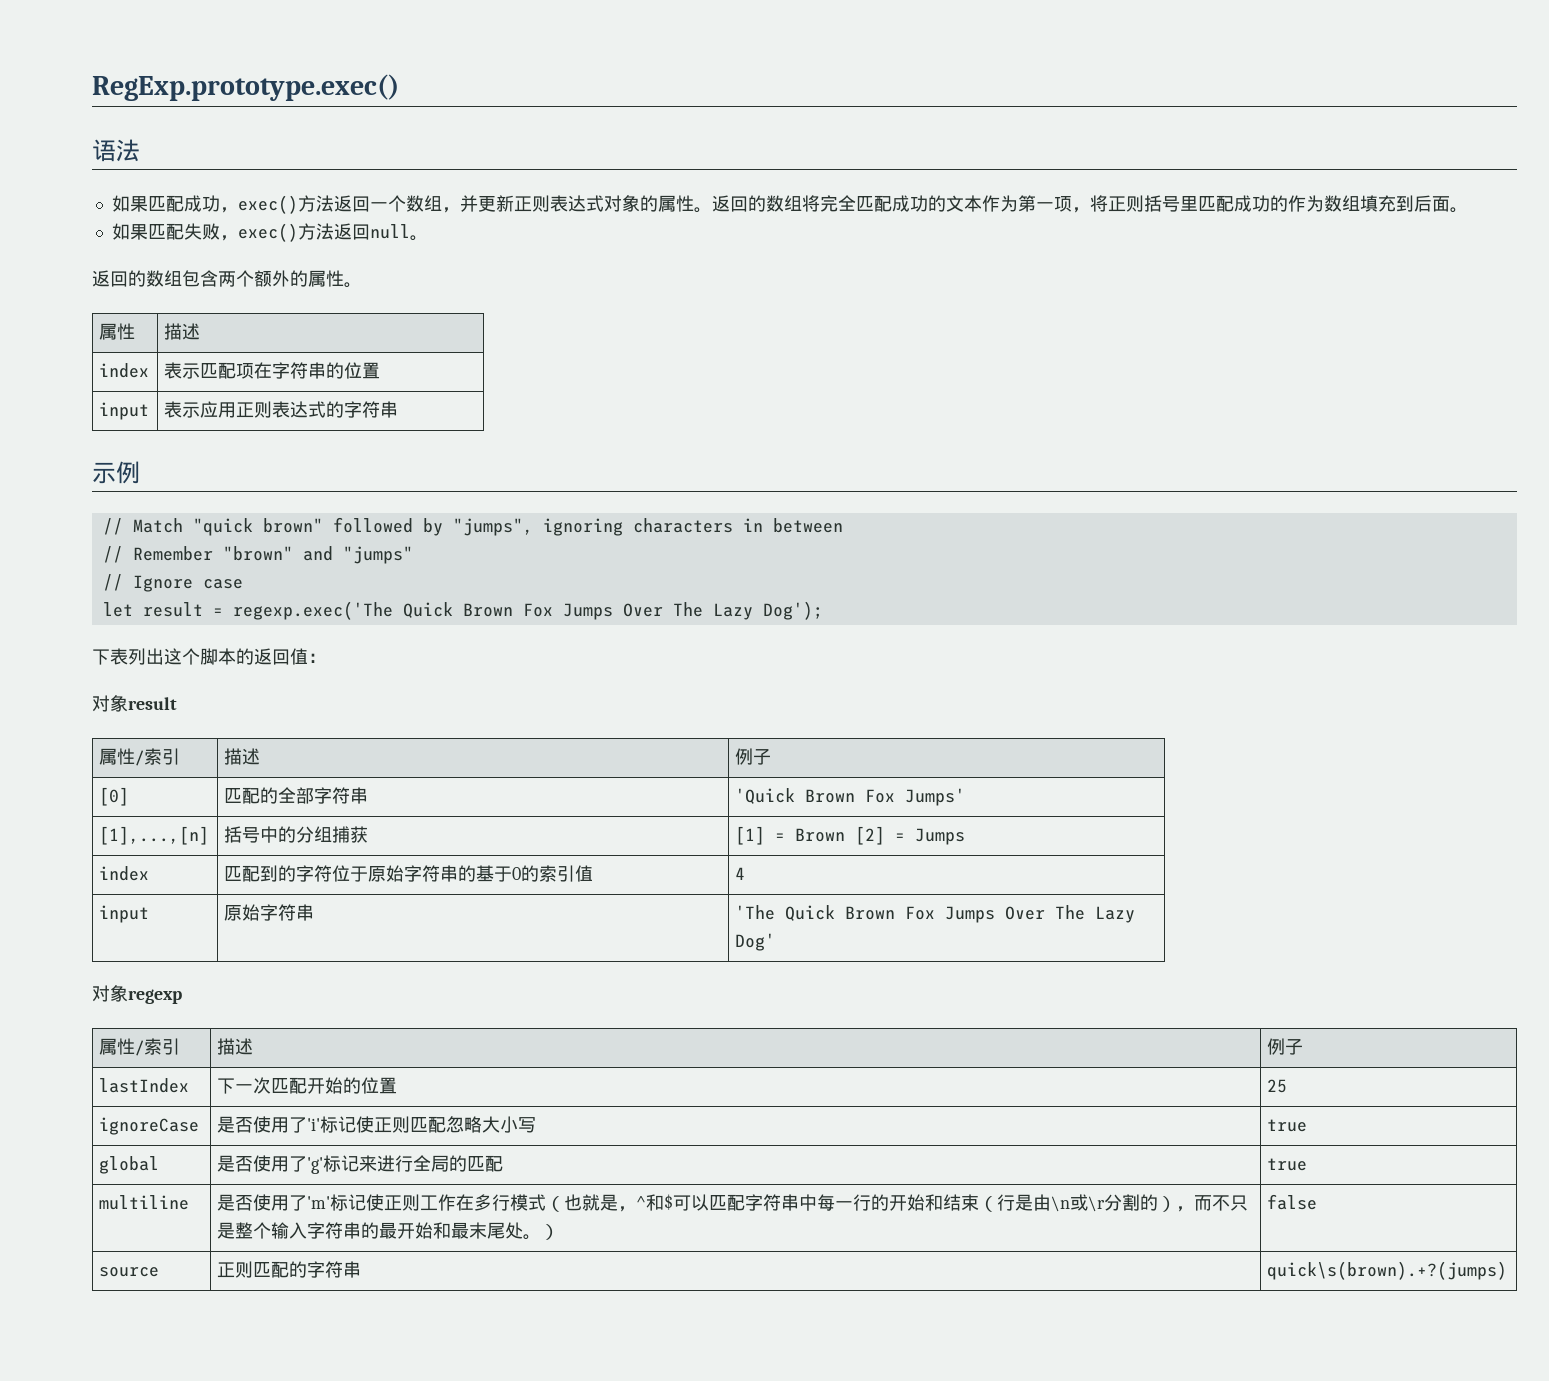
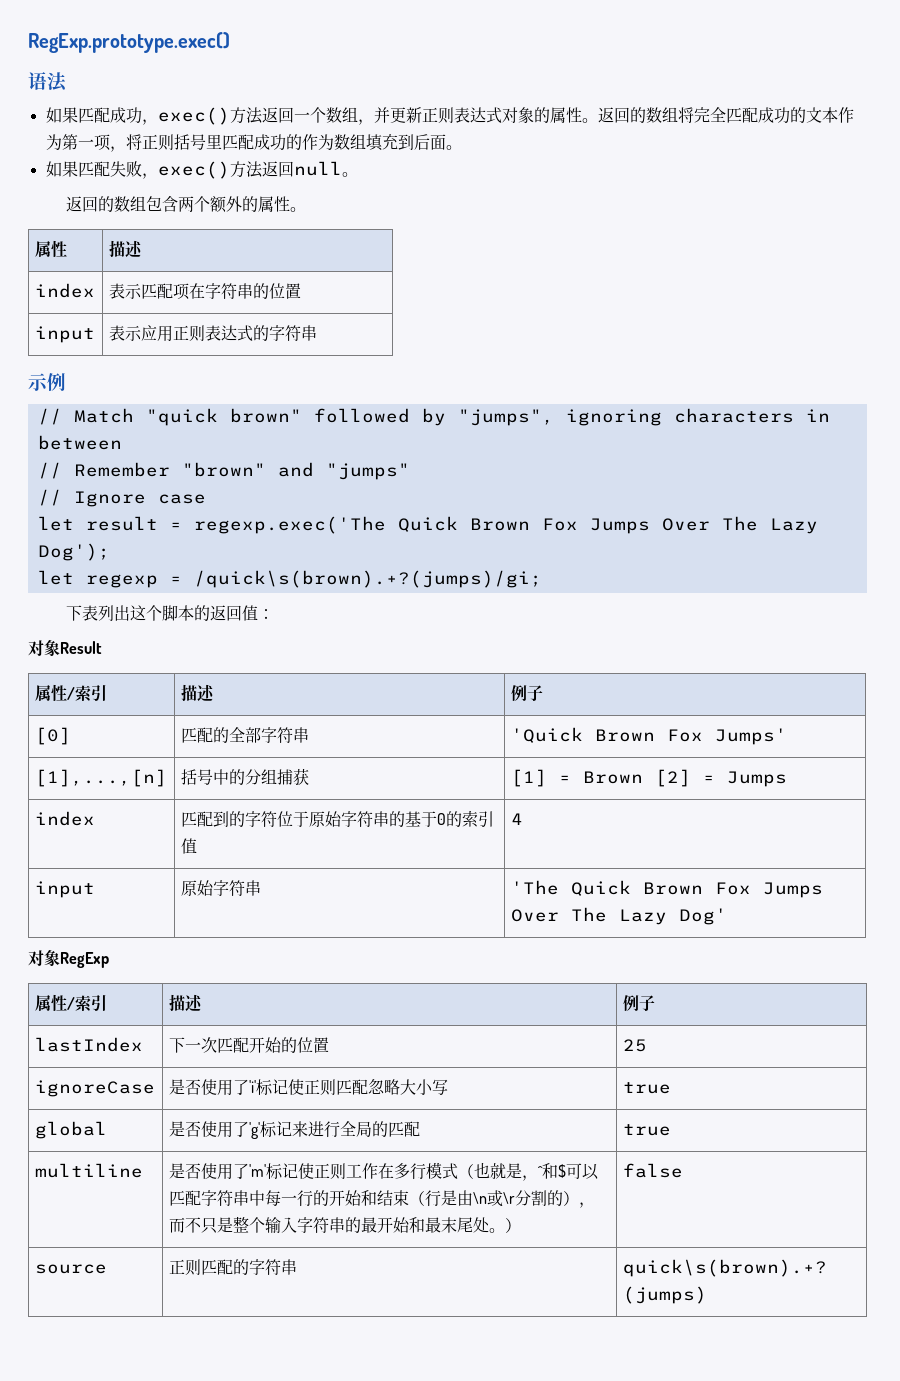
+ let regexp = /quick\s(brown).+?(jumps)/gi;
- 对象result
+ 对象Result
- 对象regexp
+ 对象RegExp

